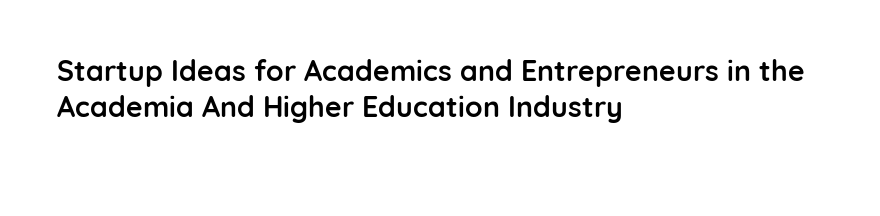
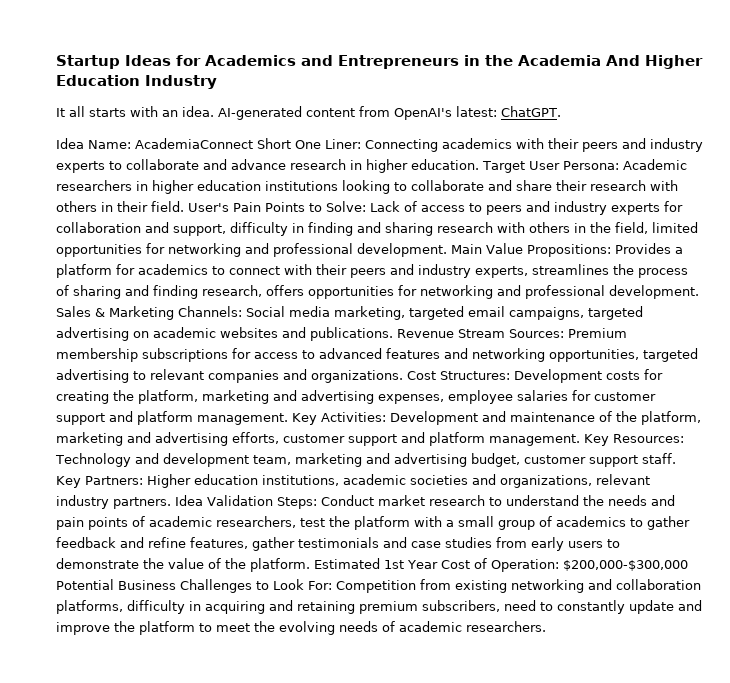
+ It all starts with an idea. AI-generated content from OpenAI's latest: ChatGPT.
+ Idea Name: AcademiaConnect Short One Liner: Connecting academics with their peers and industry experts to collaborate and advance research in higher education. Target User Persona: Academic researchers in higher education institutions looking to collaborate and share their research with others in their field. User's Pain Points to Solve: Lack of access to peers and industry experts for collaboration and support, difficulty in finding and sharing research with others in the field, limited opportunities for networking and professional development. Main Value Propositions: Provides a platform for academics to connect with their peers and industry experts, streamlines the process of sharing and finding research, offers opportunities for networking and professional development. Sales & Marketing Channels: Social media marketing, targeted email campaigns, targeted advertising on academic websites and publications. Revenue Stream Sources: Premium membership subscriptions for access to advanced features and networking opportunities, targeted advertising to relevant companies and organizations. Cost Structures: Development costs for creating the platform, marketing and advertising expenses, employee salaries for customer support and platform management. Key Activities: Development and maintenance of the platform, marketing and advertising efforts, customer support and platform management. Key Resources: Technology and development team, marketing and advertising budget, customer support staff. Key Partners: Higher education institutions, academic societies and organizations, relevant industry partners. Idea Validation Steps: Conduct market research to understand the needs and pain points of academic researchers, test the platform with a small group of academics to gather feedback and refine features, gather testimonials and case studies from early users to demonstrate the value of the platform. Estimated 1st Year Cost of Operation: $200,000-$300,000 Potential Business Challenges to Look For: Competition from existing networking and collaboration platforms, difficulty in acquiring and retaining premium subscribers, need to constantly update and improve the platform to meet the evolving needs of academic researchers.

